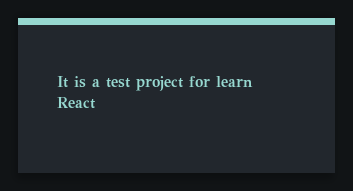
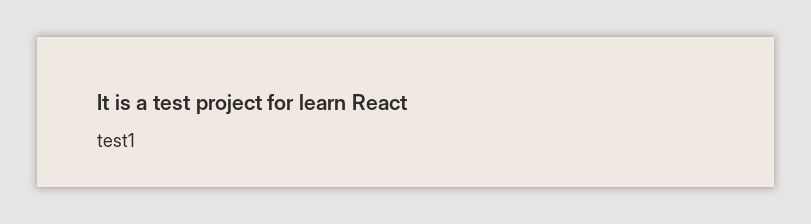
+ test1

